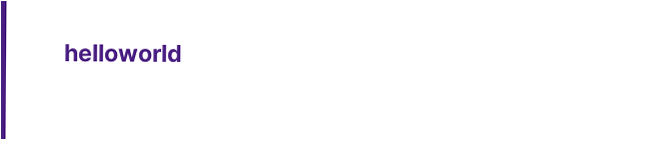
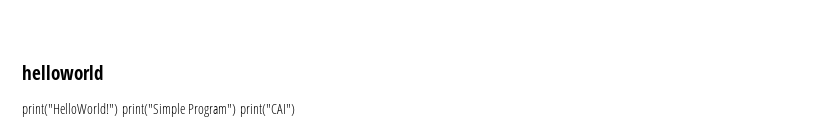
+ print("HelloWorld!") print("Simple Program") print("CAI")

